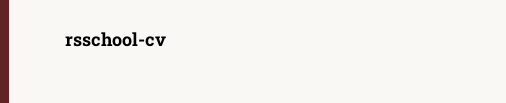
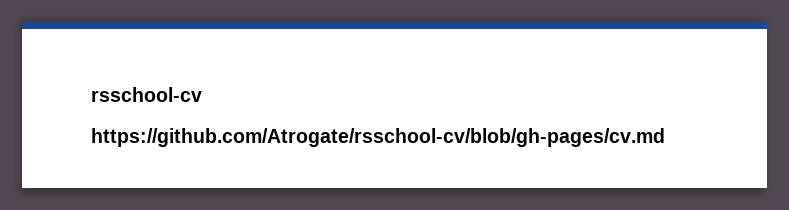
+ https://github.com/Atrogate/rsschool-cv/blob/gh-pages/cv.md

